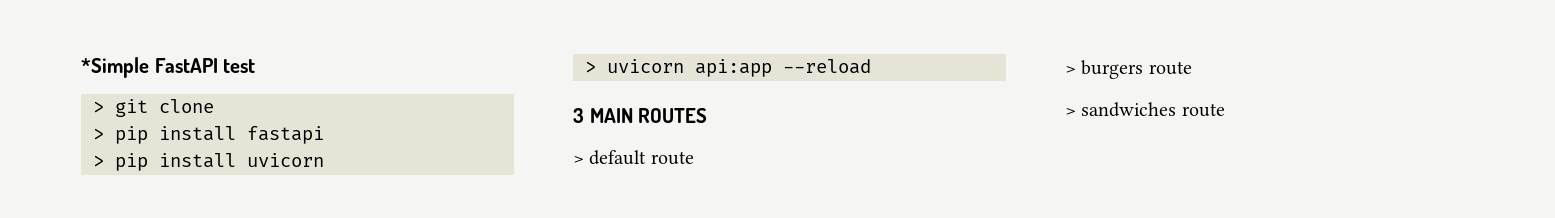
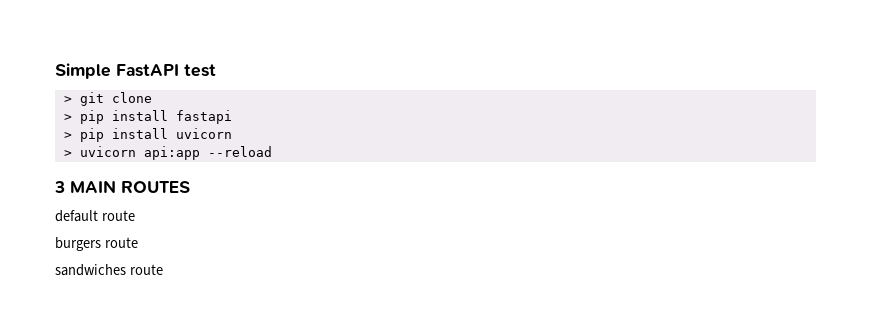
- *Simple FastAPI test
+ Simple FastAPI test
- > default route
+ default route
- > burgers route
+ burgers route
- > sandwiches route
+ sandwiches route

